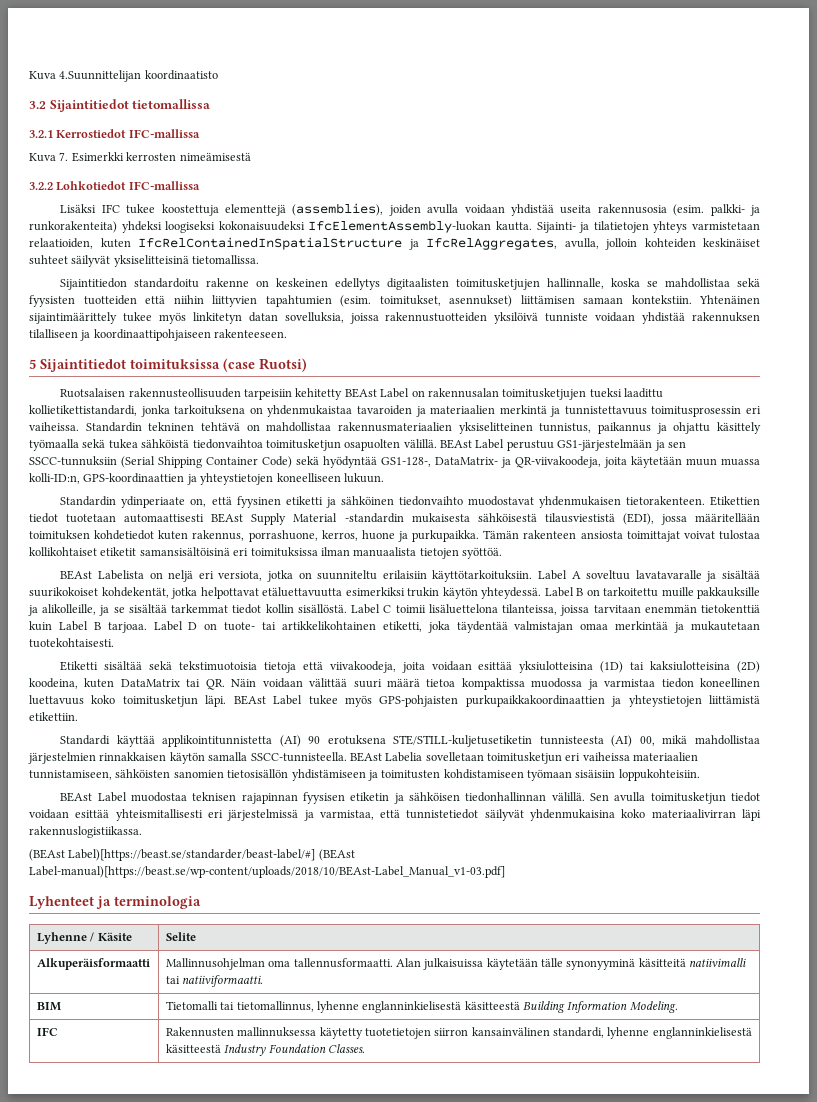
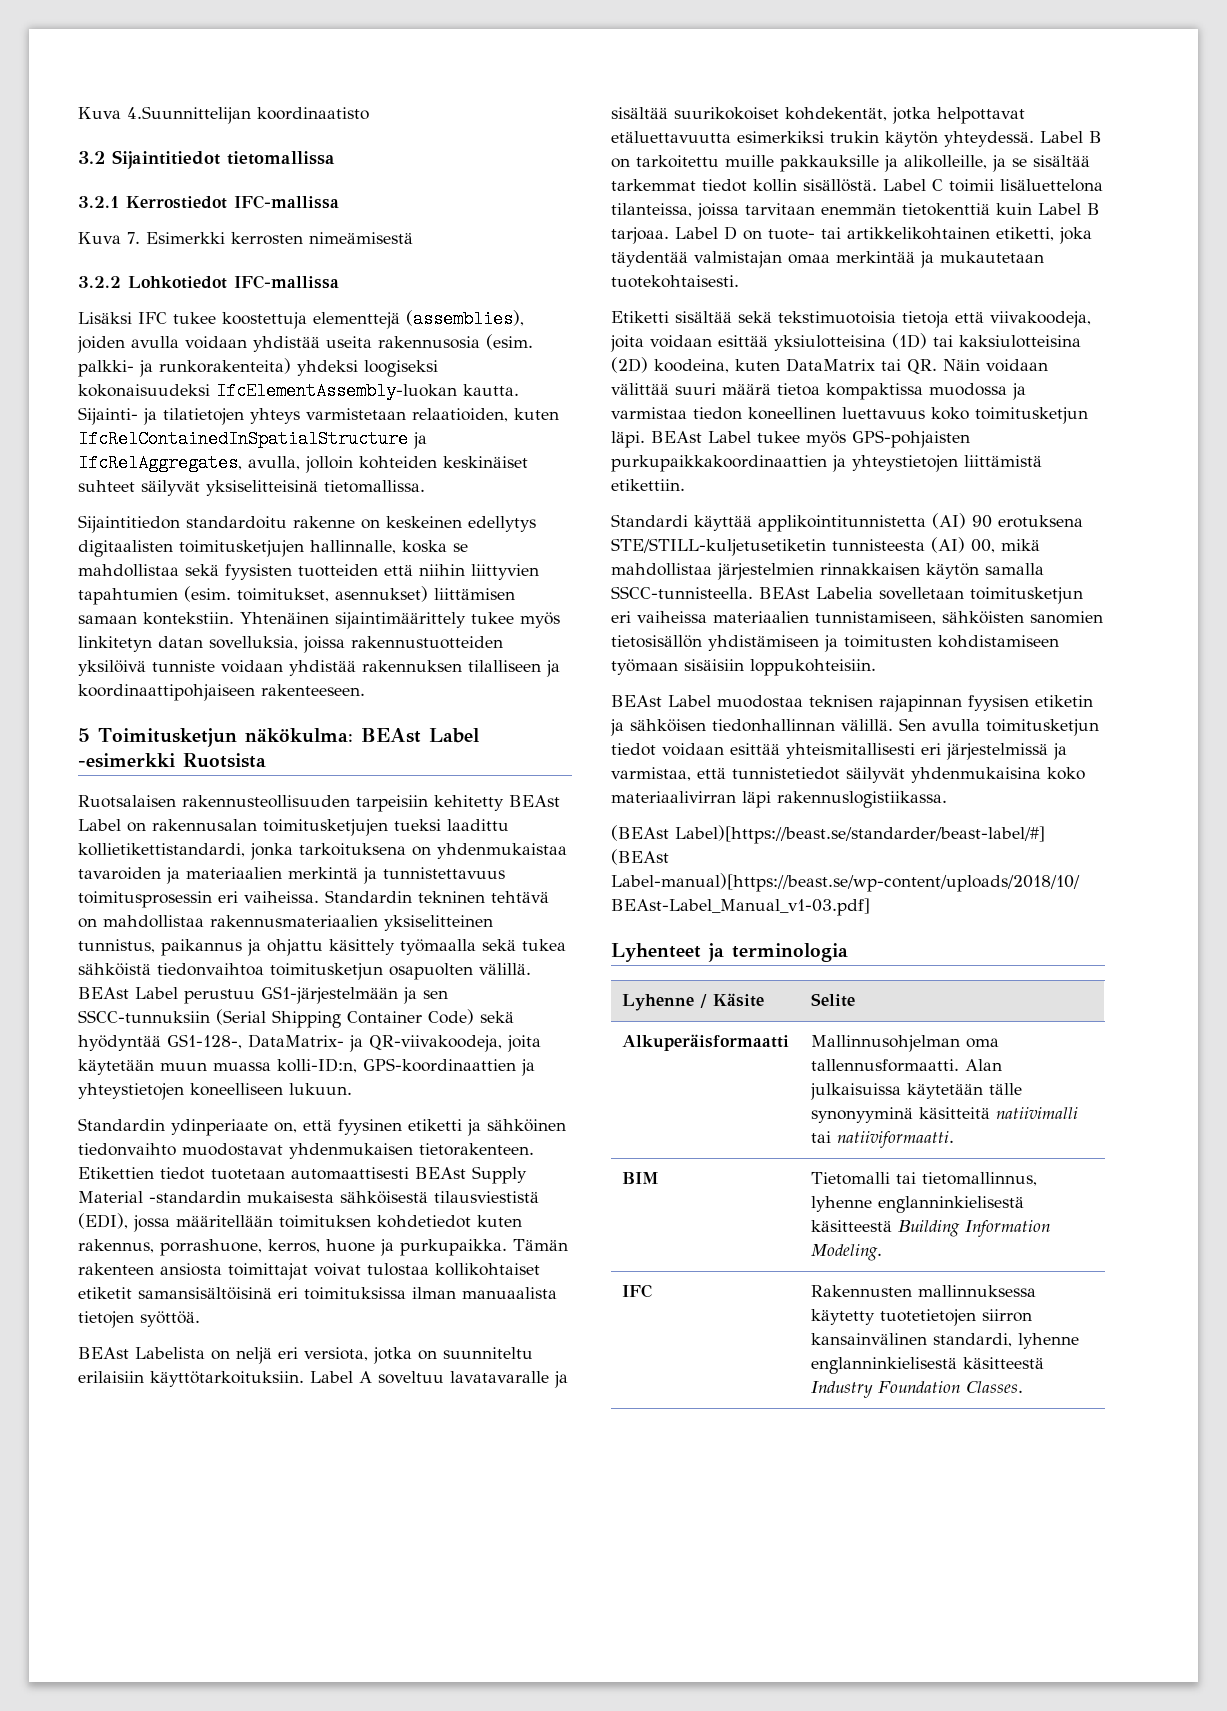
- 5 Sijaintitiedot toimituksissa (case Ruotsi)
+ 5 Toimitusketjun näkökulma: BEAst Label -esimerkki Ruotsista

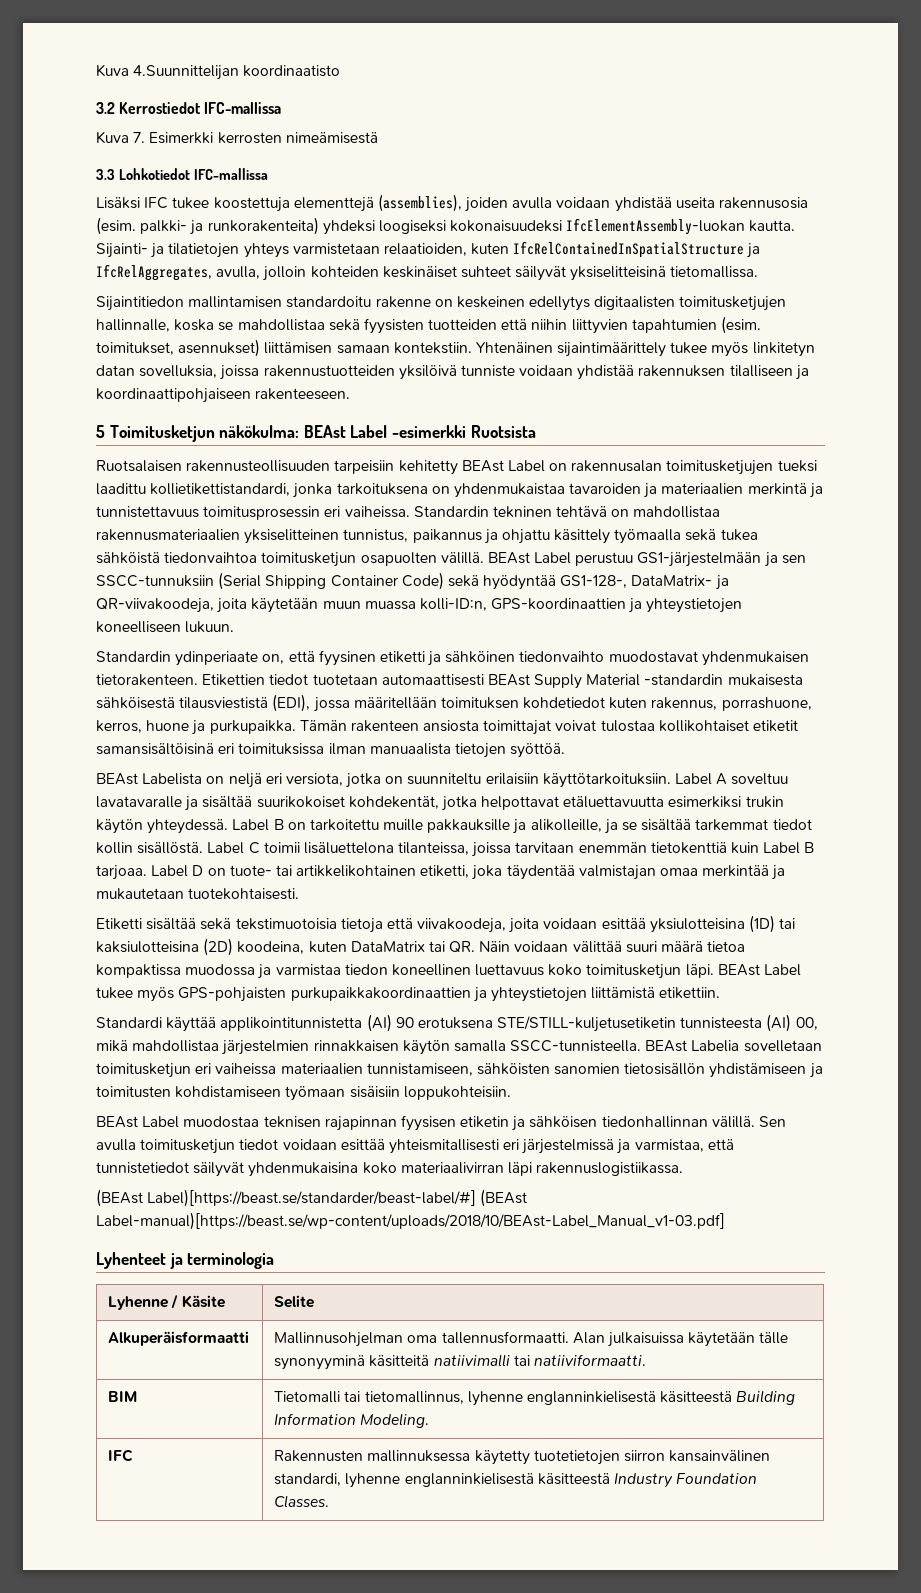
- 3.2 Sijaintitiedot tietomallissa
- 3.2.1 Kerrostiedot IFC-mallissa
+ 3.2 Kerrostiedot IFC-mallissa
- 3.2.2 Lohkotiedot IFC-mallissa
+ 3.3 Lohkotiedot IFC-mallissa
- Sijaintitiedon standardoitu rakenne on keskeinen edellytys digitaalisten toimitusketjujen hallinnalle, koska se mahdollistaa sekä fyysisten tuotteiden että niihin liittyvien tapahtumien (esim. toimitukset, asennukset) liittämisen samaan kontekstiin.
+ Sijaintitiedon mallintamisen standardoitu rakenne on keskeinen edellytys digitaalisten toimitusketjujen hallinnalle, koska se mahdollistaa sekä fyysisten tuotteiden että niihin liittyvien tapahtumien (esim. toimitukset, asennukset) liittämisen samaan kontekstiin.

